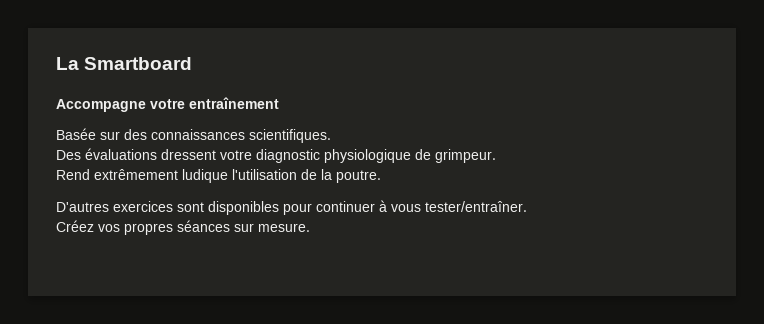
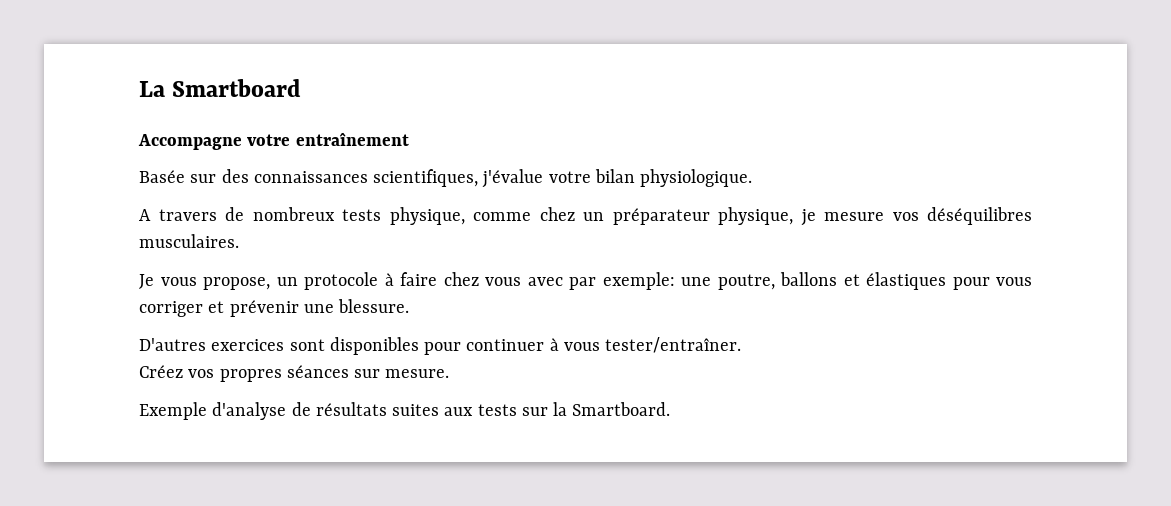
- Basée sur des connaissances scientifiques.
- Des évaluations dressent votre diagnostic physiologique de grimpeur.
- Rend extrêmement ludique l'utilisation de la poutre.
+ Basée sur des connaissances scientifiques, j'évalue votre bilan physiologique.
+ A travers de nombreux tests physique, comme chez un préparateur physique, je mesure vos déséquilibres musculaires.
+ Je vous propose, un protocole à faire chez vous avec par exemple: une poutre, ballons et élastiques pour vous corriger et prévenir une blessure.
+ Exemple d'analyse de résultats suites aux tests sur la Smartboard.

